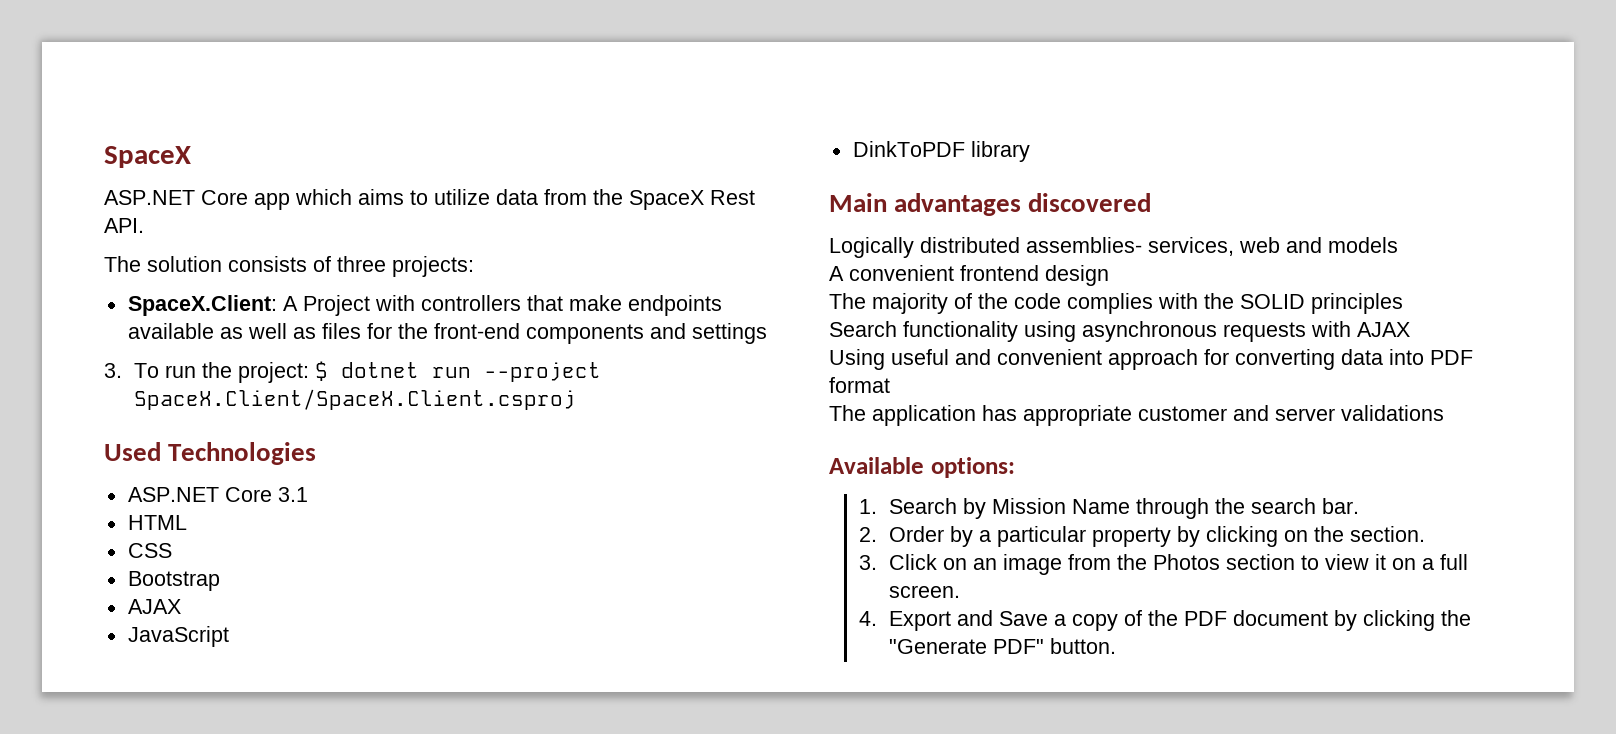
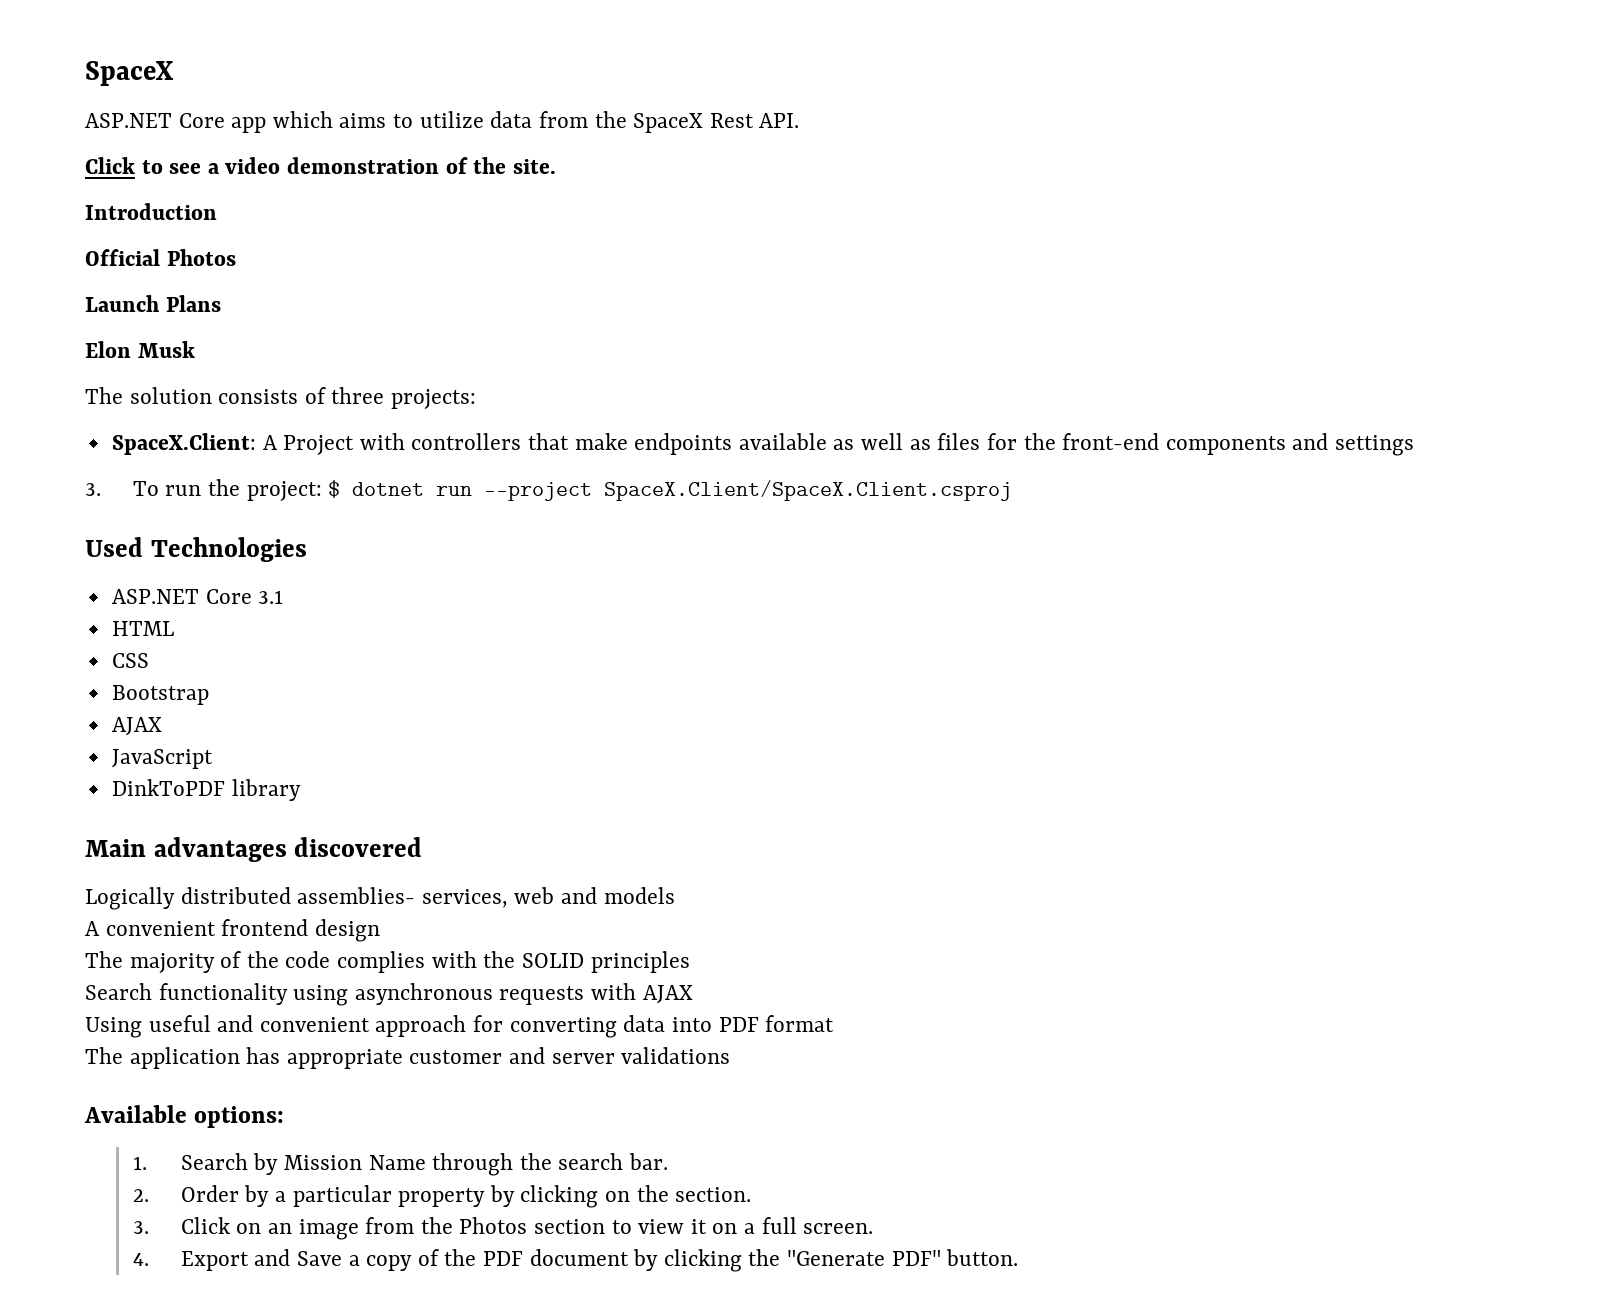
+ Click to see a video demonstration of the site.
+ Introduction
+ Official Photos
+ Launch Plans
+ Elon Musk

